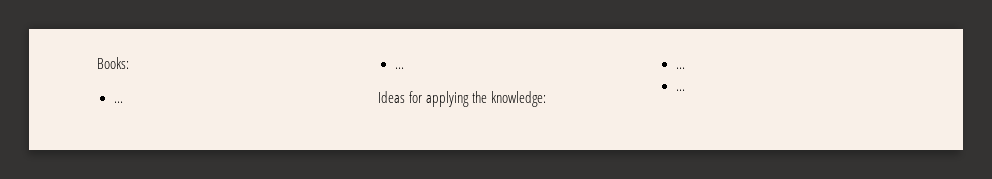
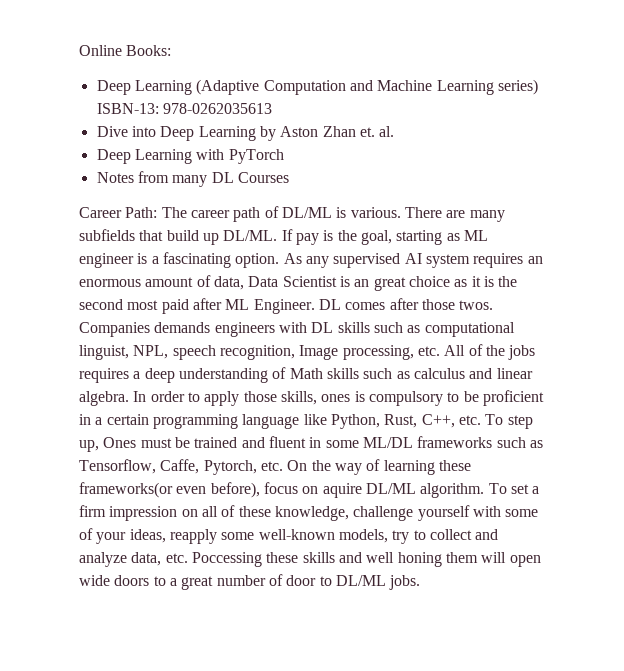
- Books:
- ...
- ...
- Ideas for applying the knowledge:
- ...
- ...
+ Online Books:
+ Deep Learning (Adaptive Computation and Machine Learning series) ISBN-13: 978-0262035613
+ Dive into Deep Learning by Aston Zhan et. al.
+ Deep Learning with PyTorch
+ Notes from many DL Courses
+ Career Path: The career path of DL/ML is various. There are many subfields that build up DL/ML. If pay is the goal, starting as ML engineer is a fascinating option. As any supervised AI system requires an enormous amount of data, Data Scientist is an great choice as it is the second most paid after ML Engineer. DL comes after those twos. Companies demands engineers with DL skills such as computational linguist, NPL, speech recognition, Image processing, etc. All of the jobs requires a deep understanding of Math skills such as calculus and linear algebra. In order to apply those skills, ones is compulsory to be proficient in a certain programming language like Python, Rust, C++, etc. To step up, Ones must be trained and fluent in some ML/DL frameworks such as Tensorflow, Caffe, Pytorch, etc. On the way of learning these frameworks(or even before), focus on aquire DL/ML algorithm. To set a firm impression on all of these knowledge, challenge yourself with some of your ideas, reapply some well-known models, try to collect and analyze data, etc. Poccessing these skills and well honing them will open wide doors to a great number of door to DL/ML jobs.

